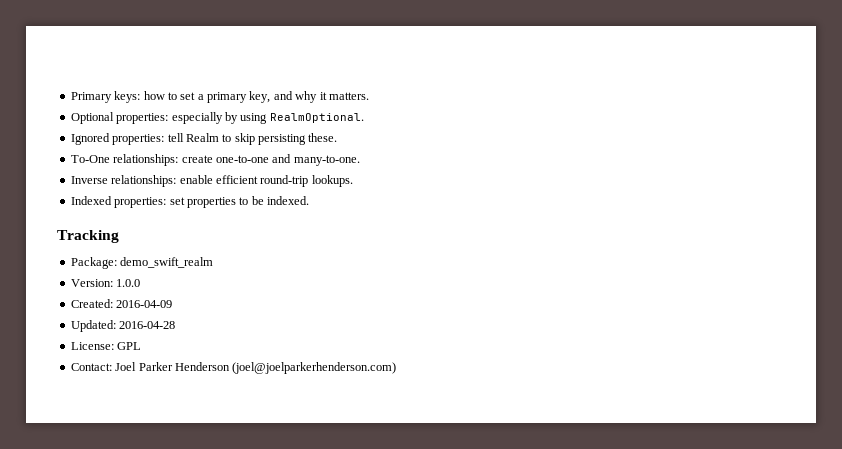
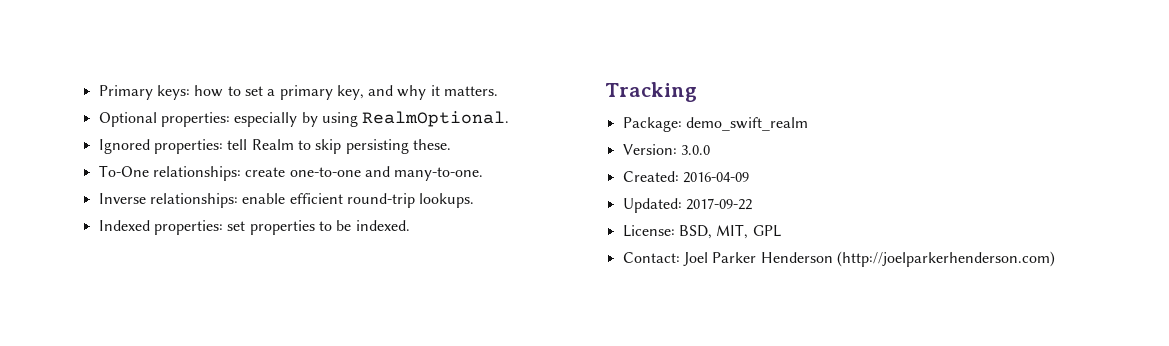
- Version: 1.0.0
+ Version: 3.0.0
- Updated: 2016-04-28
+ Updated: 2017-09-22
- License: GPL
+ License: BSD, MIT, GPL
- Contact: Joel Parker Henderson (joel@joelparkerhenderson.com)
+ Contact: Joel Parker Henderson (http://joelparkerhenderson.com)

